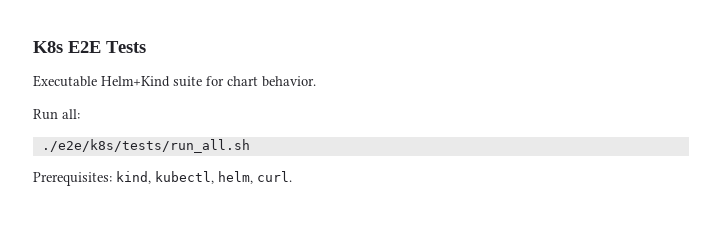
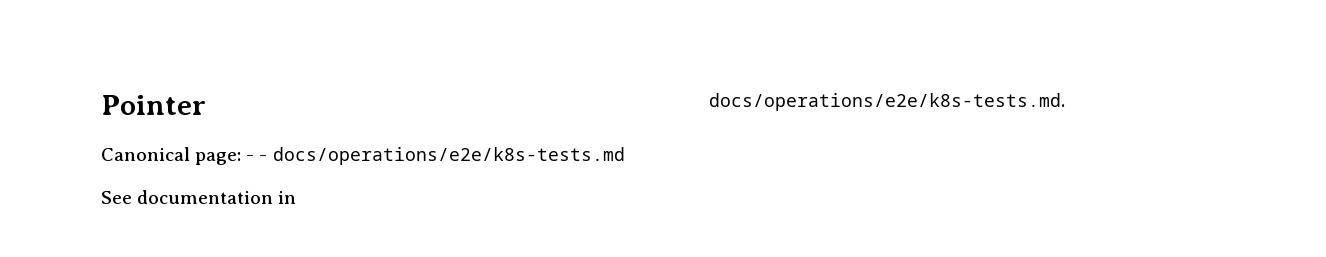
- K8s E2E Tests
- Executable Helm+Kind suite for chart behavior.
- Run all:
- ./e2e/k8s/tests/run_all.sh
- Prerequisites: kind, kubectl, helm, curl.
+ Pointer
+ Canonical page: - - docs/operations/e2e/k8s-tests.md
+ See documentation in docs/operations/e2e/k8s-tests.md.

